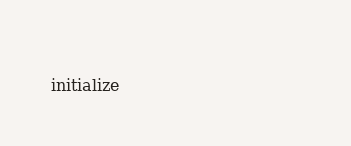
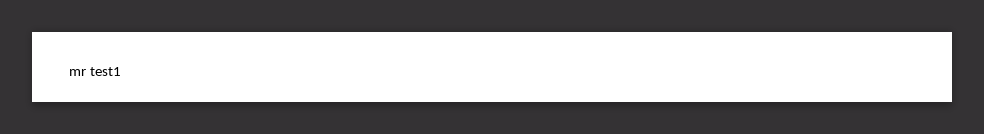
- initialize
+ mr test1

